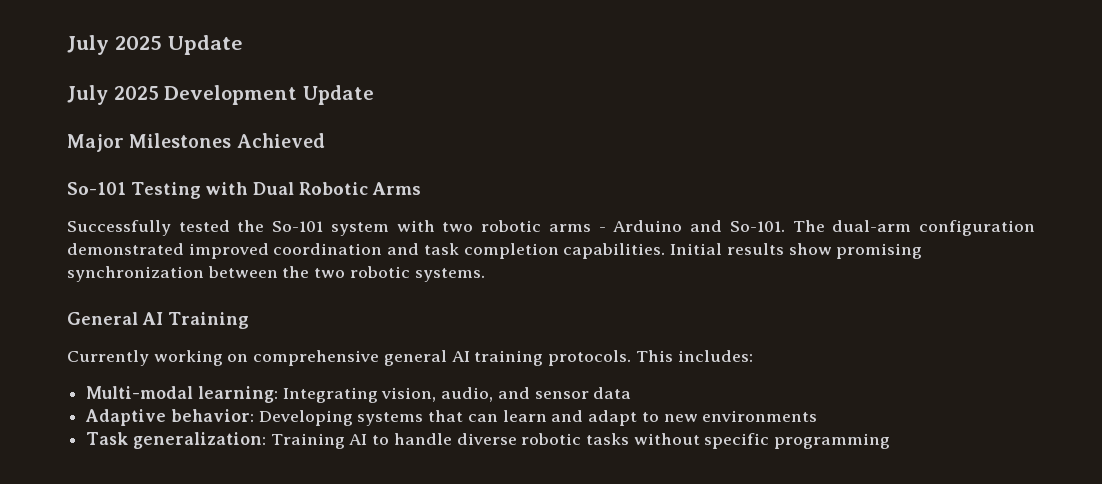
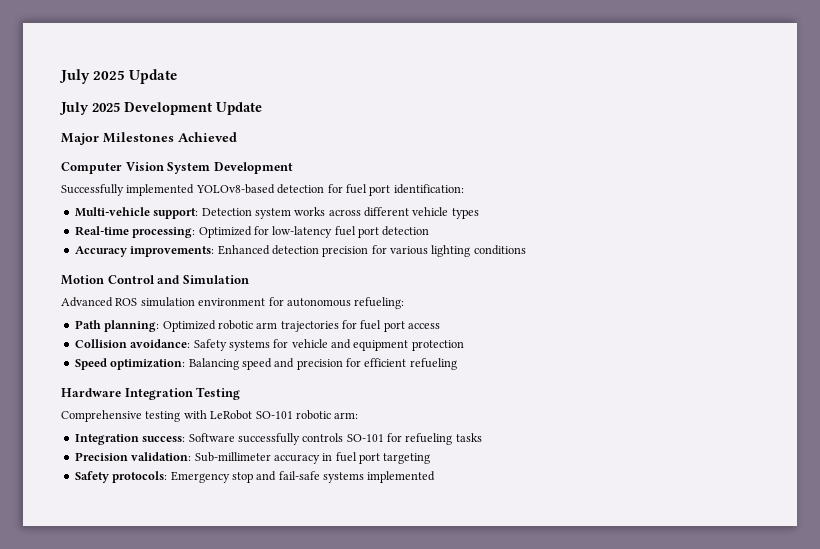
- So-101 Testing with Dual Robotic Arms
- Successfully tested the So-101 system with two robotic arms - Arduino and So-101. The dual-arm configuration demonstrated improved coordination and task completion capabilities. Initial results show promising synchronization between the two robotic systems.
- General AI Training
- Currently working on comprehensive general AI training protocols. This includes:
- Multi-modal learning: Integrating vision, audio, and sensor data
- Adaptive behavior: Developing systems that can learn and adapt to new environments
- Task generalization: Training AI to handle diverse robotic tasks without specific programming
+ Computer Vision System Development
+ Successfully implemented YOLOv8-based detection for fuel port identification:
+ Multi-vehicle support: Detection system works across different vehicle types
+ Real-time processing: Optimized for low-latency fuel port detection
+ Accuracy improvements: Enhanced detection precision for various lighting conditions
+ Motion Control and Simulation
+ Advanced ROS simulation environment for autonomous refueling:
+ Path planning: Optimized robotic arm trajectories for fuel port access
+ Collision avoidance: Safety systems for vehicle and equipment protection
+ Speed optimization: Balancing speed and precision for efficient refueling
+ Hardware Integration Testing
+ Comprehensive testing with LeRobot SO-101 robotic arm:
+ Integration success: Software successfully controls SO-101 for refueling tasks
+ Precision validation: Sub-millimeter accuracy in fuel port targeting
+ Safety protocols: Emergency stop and fail-safe systems implemented

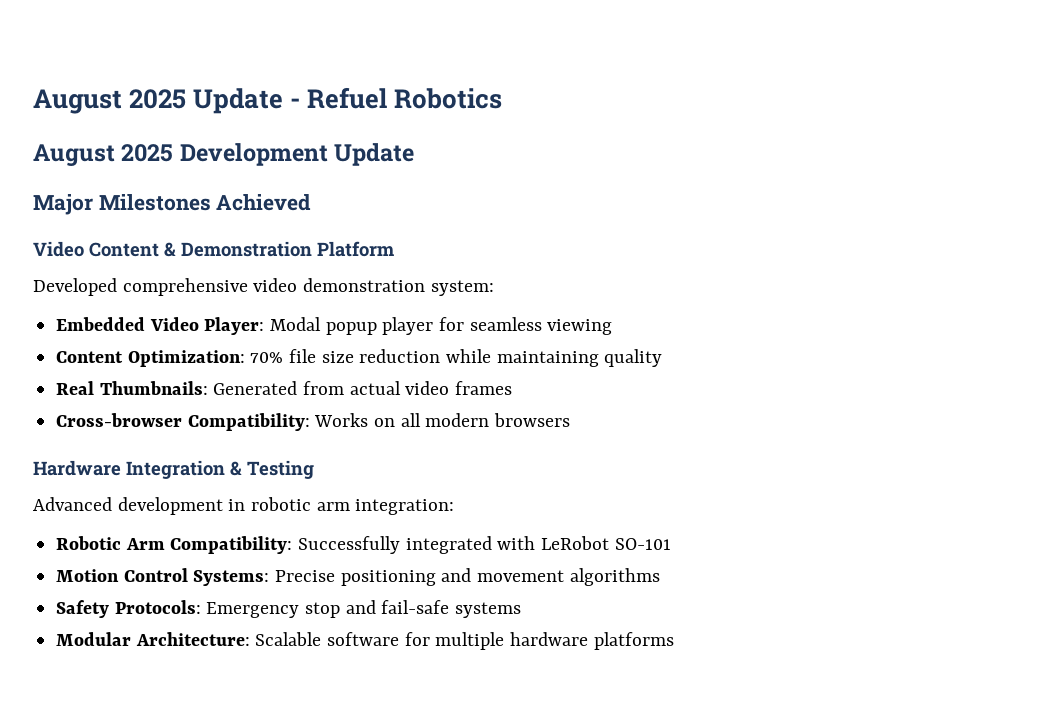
- July 2025 Update
- July 2025 Development Update
+ August 2025 Update - Refuel Robotics
+ August 2025 Development Update
- Computer Vision System Development
- Successfully implemented YOLOv8-based detection for fuel port identification:
- Multi-vehicle support: Detection system works across different vehicle types
- Real-time processing: Optimized for low-latency fuel port detection
- Accuracy improvements: Enhanced detection precision for various lighting conditions
- Motion Control and Simulation
- Advanced ROS simulation environment for autonomous refueling:
- Path planning: Optimized robotic arm trajectories for fuel port access
- Collision avoidance: Safety systems for vehicle and equipment protection
- Speed optimization: Balancing speed and precision for efficient refueling
- Hardware Integration Testing
- Comprehensive testing with LeRobot SO-101 robotic arm:
- Integration success: Software successfully controls SO-101 for refueling tasks
- Precision validation: Sub-millimeter accuracy in fuel port targeting
- Safety protocols: Emergency stop and fail-safe systems implemented
+ Video Content & Demonstration Platform
+ Developed comprehensive video demonstration system:
+ Embedded Video Player: Modal popup player for seamless viewing
+ Content Optimization: 70% file size reduction while maintaining quality
+ Real Thumbnails: Generated from actual video frames
+ Cross-browser Compatibility: Works on all modern browsers
+ Hardware Integration & Testing
+ Advanced development in robotic arm integration:
+ Robotic Arm Compatibility: Successfully integrated with LeRobot SO-101
+ Motion Control Systems: Precise positioning and movement algorithms
+ Safety Protocols: Emergency stop and fail-safe systems
+ Modular Architecture: Scalable software for multiple hardware platforms

